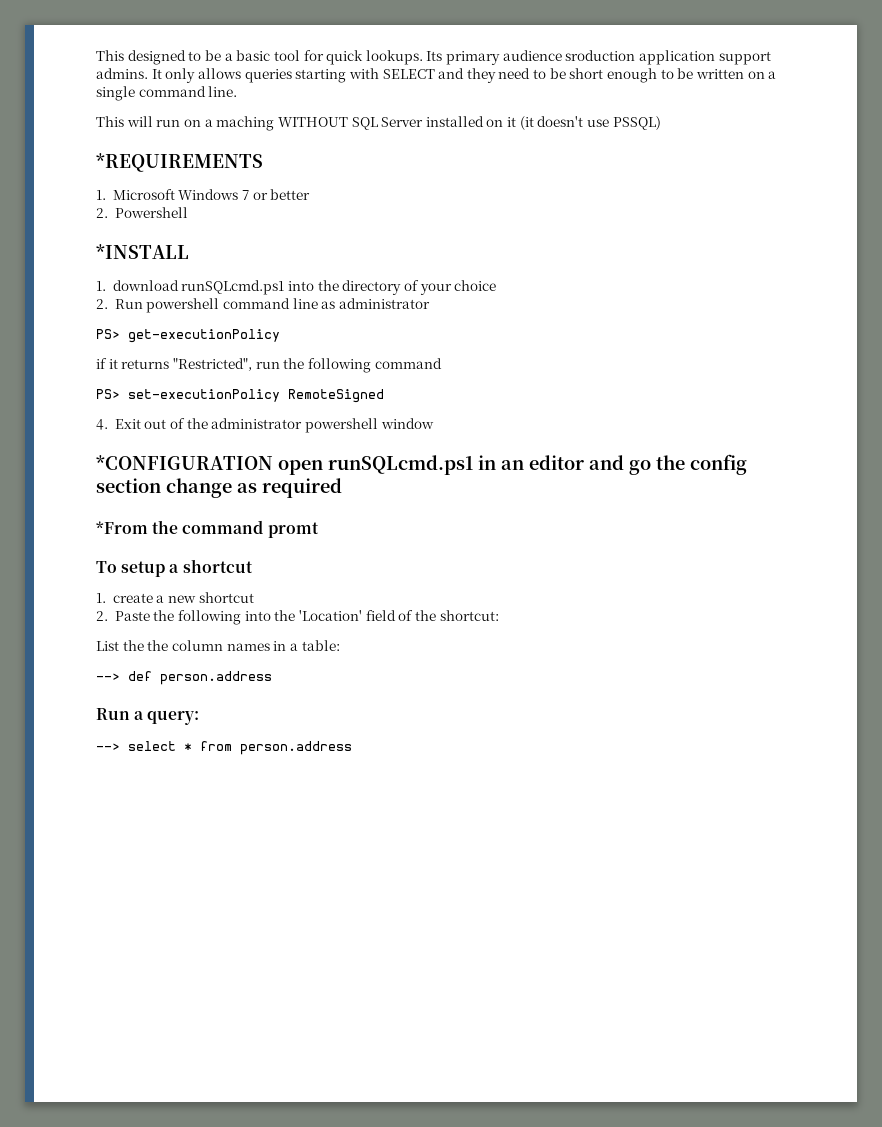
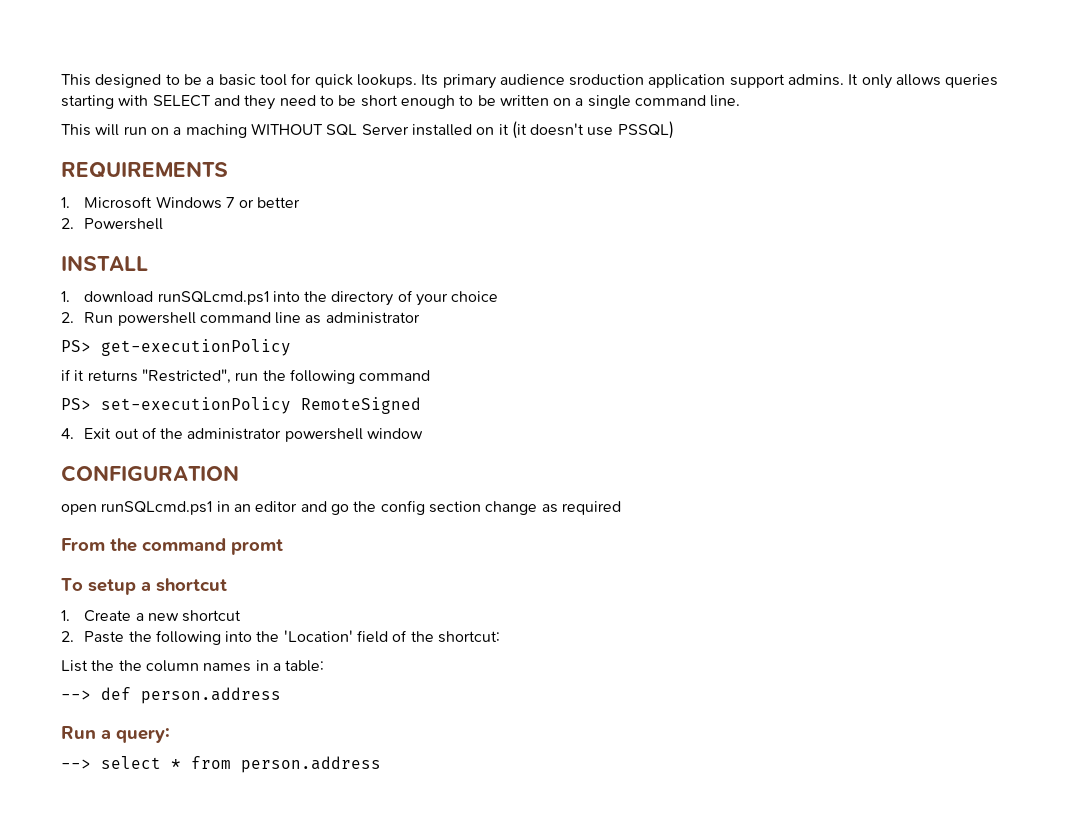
- *REQUIREMENTS
+ REQUIREMENTS
- *INSTALL
+ INSTALL
- *CONFIGURATION open runSQLcmd.ps1 in an editor and go the config section change as required
+ CONFIGURATION
+ open runSQLcmd.ps1 in an editor and go the config section change as required
- *From the command promt
+ From the command promt
- 1. create a new shortcut
+ 1. Create a new shortcut

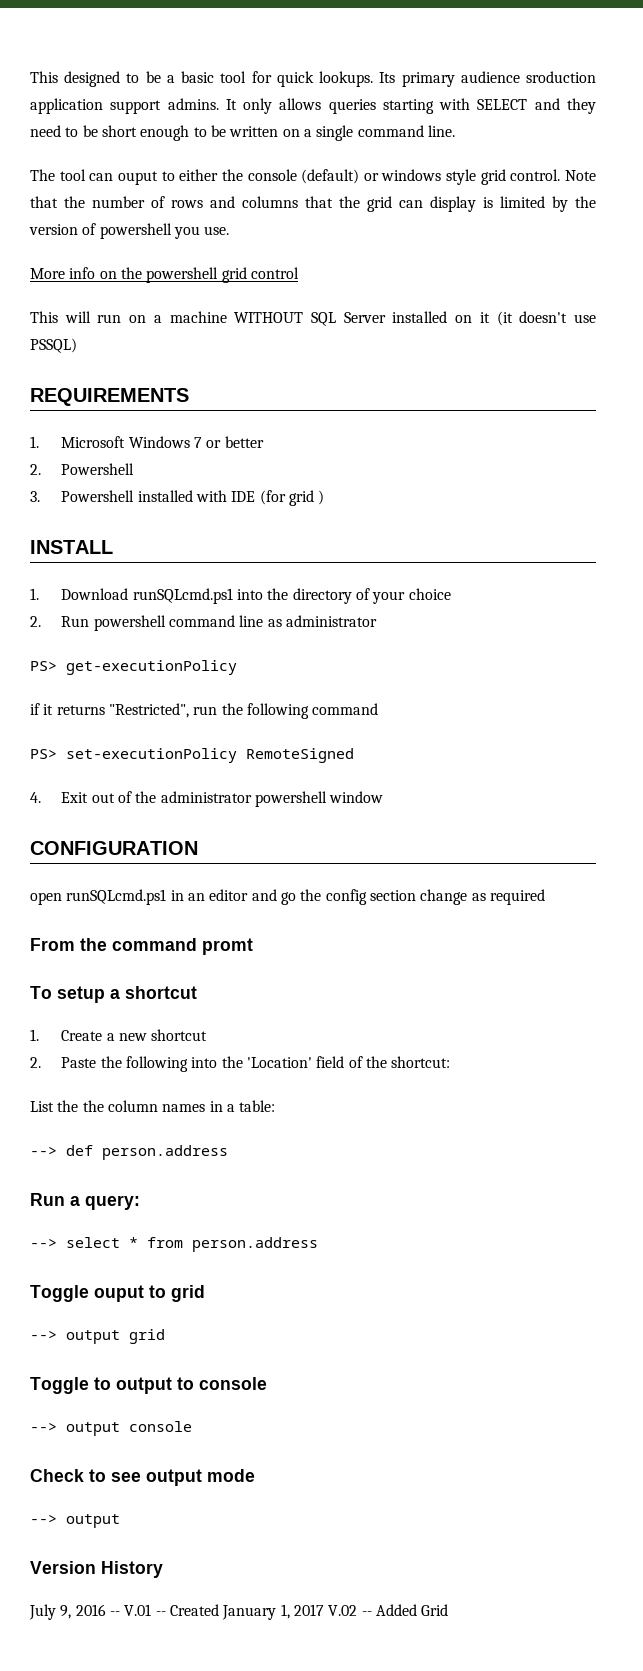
+ The tool can ouput to either the console (default) or windows style grid control. Note that the number of rows and columns that the grid can display is limited by the version of powershell you use.
+ More info on the powershell grid control
- This will run on a maching WITHOUT SQL Server installed on it (it doesn't use PSSQL)
+ This will run on a machine WITHOUT SQL Server installed on it (it doesn't use PSSQL)
+ 3. Powershell installed with IDE (for grid )
- 1. download runSQLcmd.ps1 into the directory of your choice
+ 1. Download runSQLcmd.ps1 into the directory of your choice
+ Toggle ouput to grid
+ --> output grid
+ Toggle to output to console
+ --> output console
+ Check to see output mode
+ --> output
+ Version History
+ July 9, 2016 -- V.01 -- Created January 1, 2017 V.02 -- Added Grid

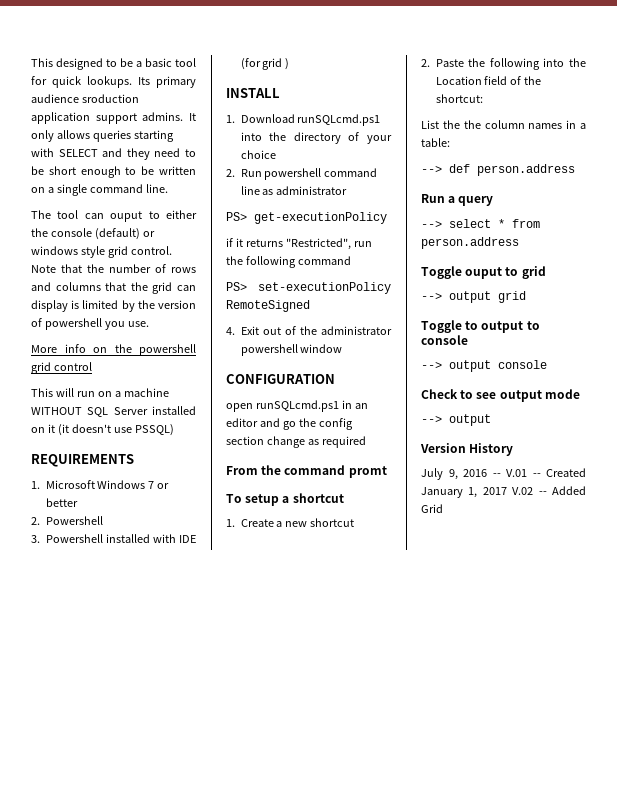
- 2. Paste the following into the 'Location' field of the shortcut:
+ 2. Paste the following into the Location field of the shortcut:
- Run a query:
+ Run a query

